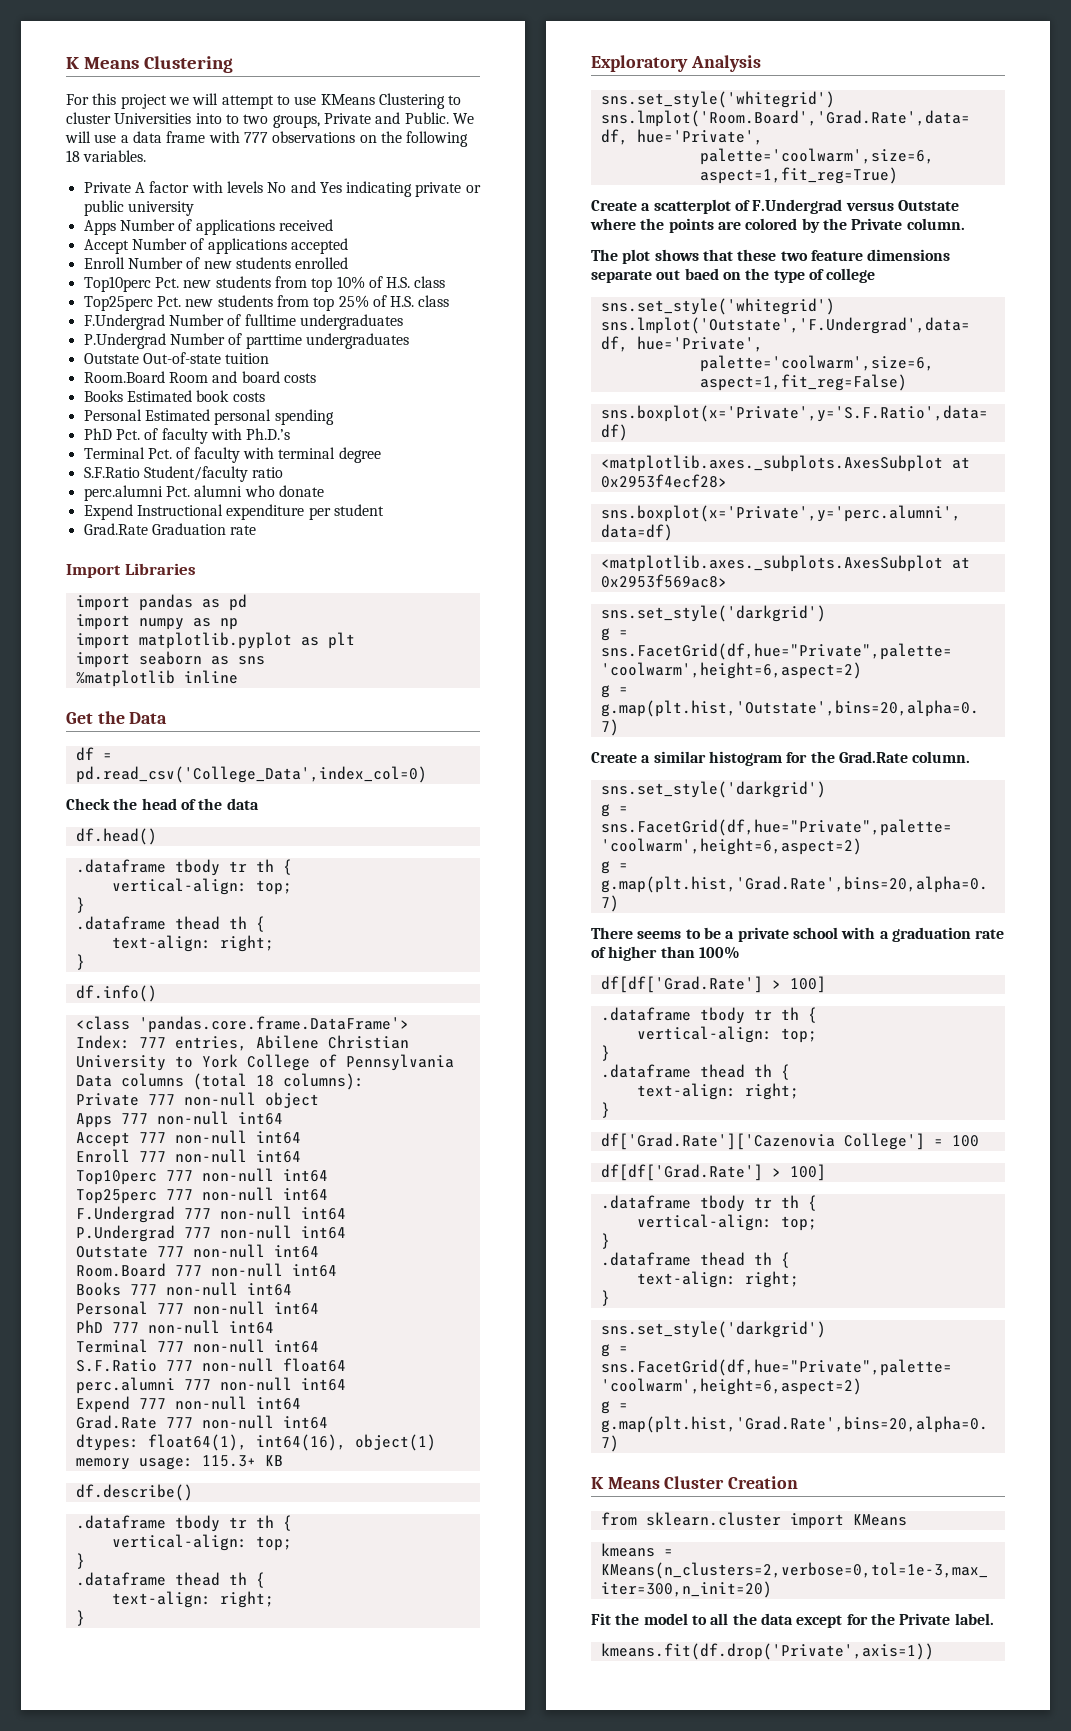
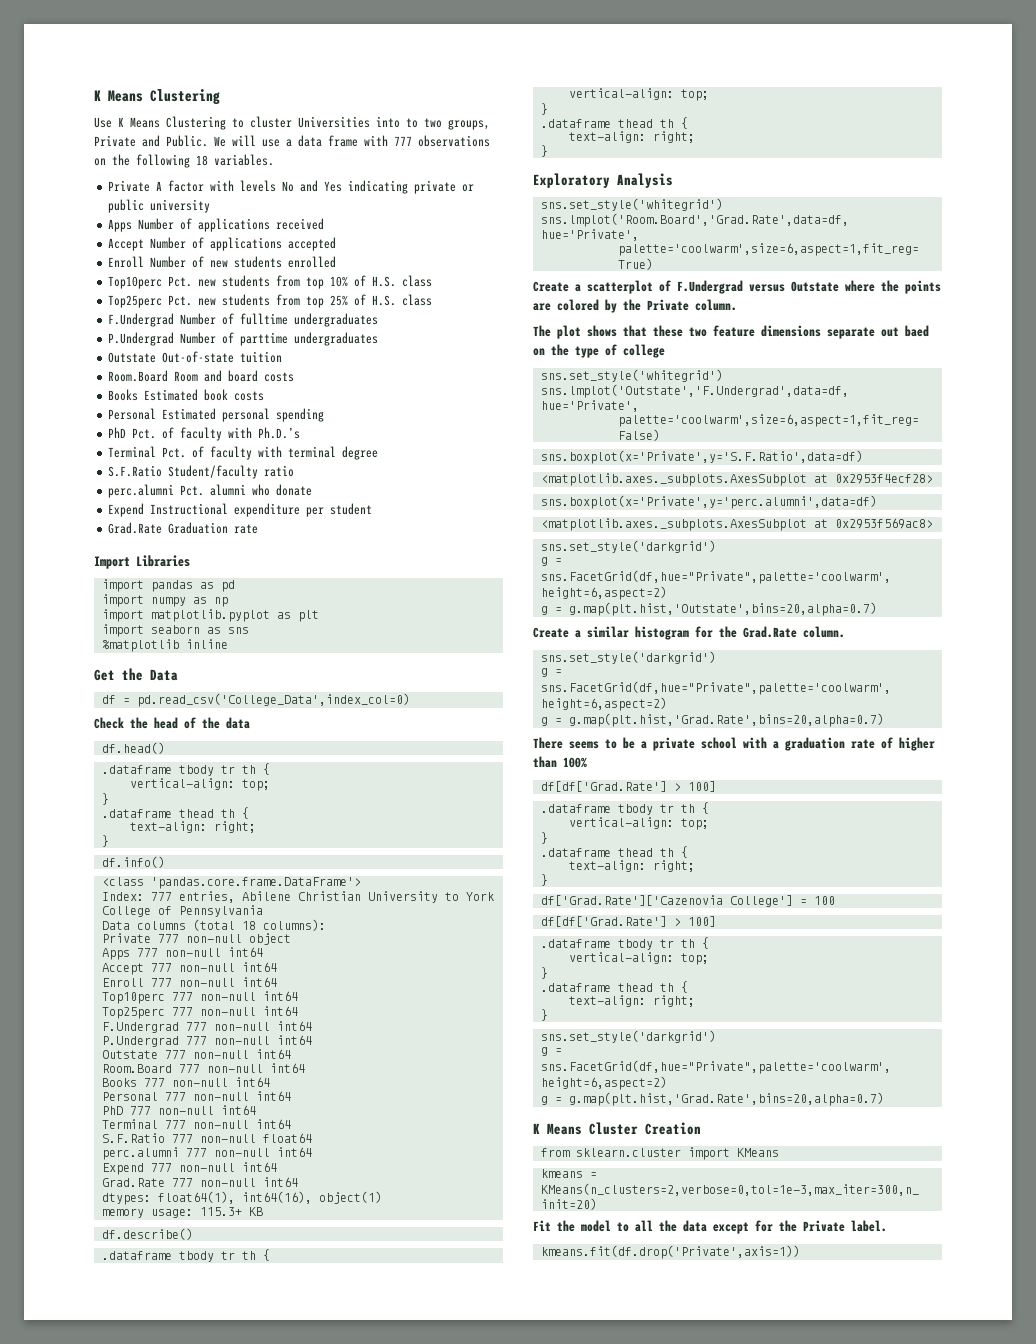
- For this project we will attempt to use KMeans Clustering to cluster Universities into to two groups, Private and Public.
+ Use K Means Clustering to cluster Universities into to two groups, Private and Public.

